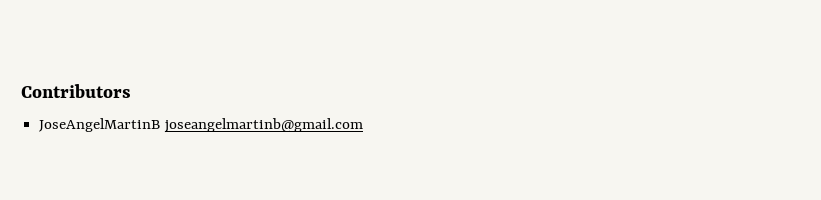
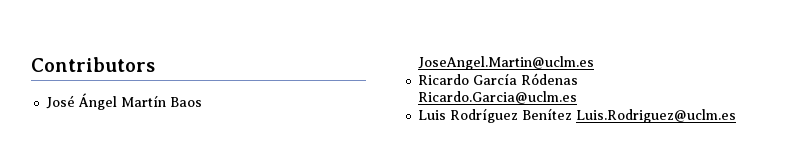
- JoseAngelMartinB joseangelmartinb@gmail.com
+ José Ángel Martín Baos JoseAngel.Martin@uclm.es
+ Ricardo García Ródenas Ricardo.Garcia@uclm.es
+ Luis Rodríguez Benítez Luis.Rodriguez@uclm.es

